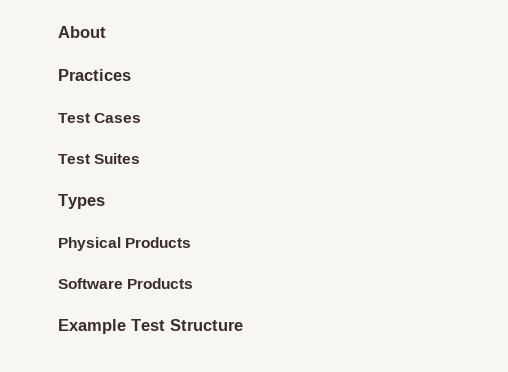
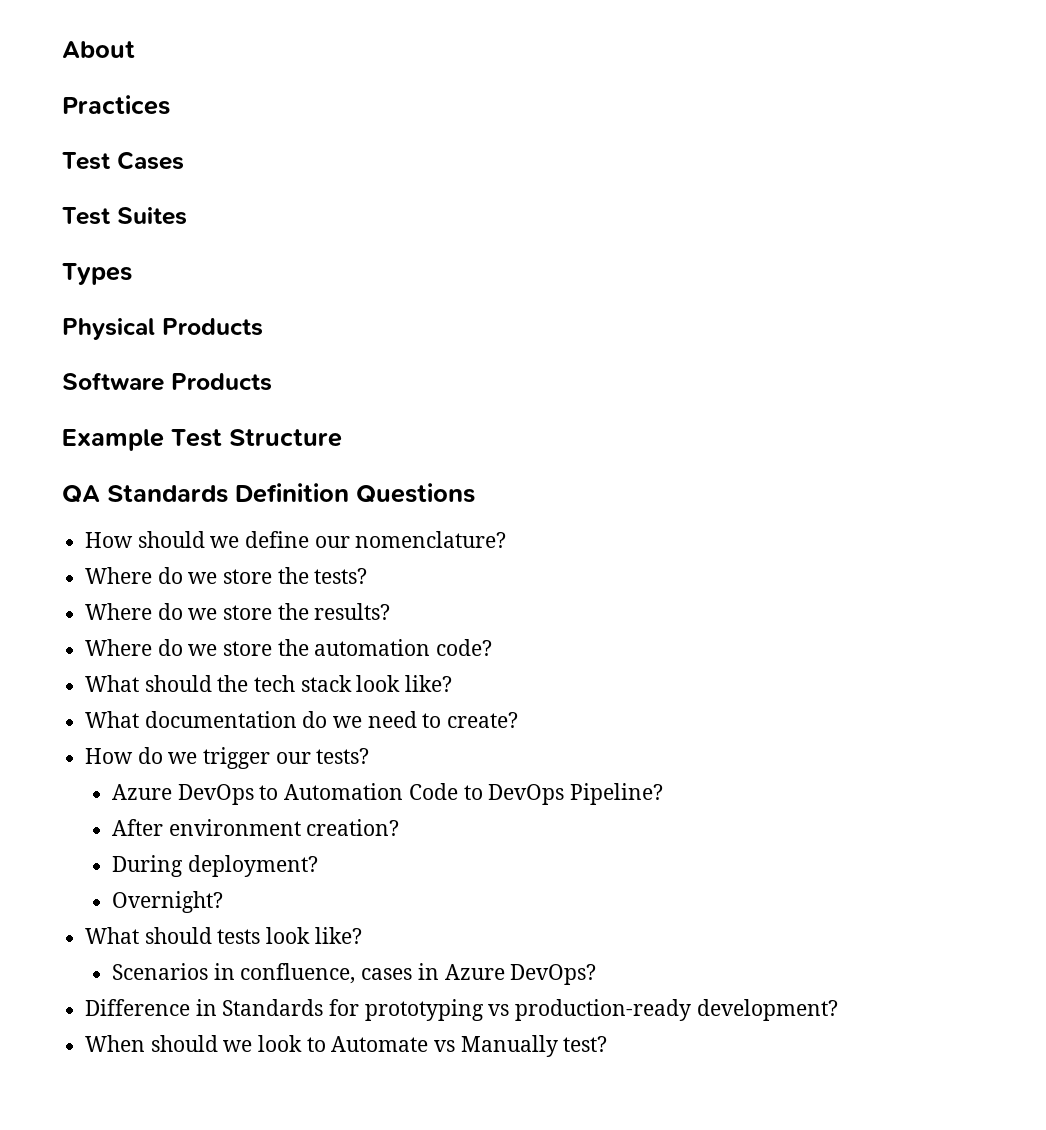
+ QA Standards Definition Questions
+ How should we define our nomenclature?
+ Where do we store the tests?
+ Where do we store the results?
+ Where do we store the automation code?
+ What should the tech stack look like?
+ What documentation do we need to create?
+ How do we trigger our tests?
+ Azure DevOps to Automation Code to DevOps Pipeline?
+ After environment creation?
+ During deployment?
+ Overnight?
+ What should tests look like?
+ Scenarios in confluence, cases in Azure DevOps?
+ Difference in Standards for prototyping vs production-ready development?
+ When should we look to Automate vs Manually test?

